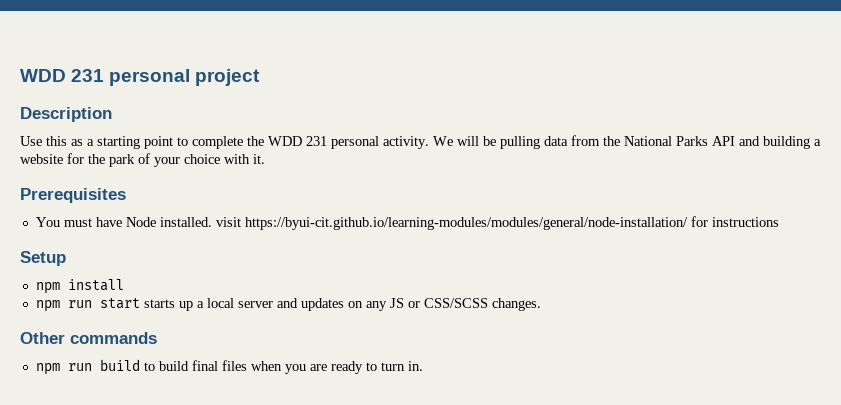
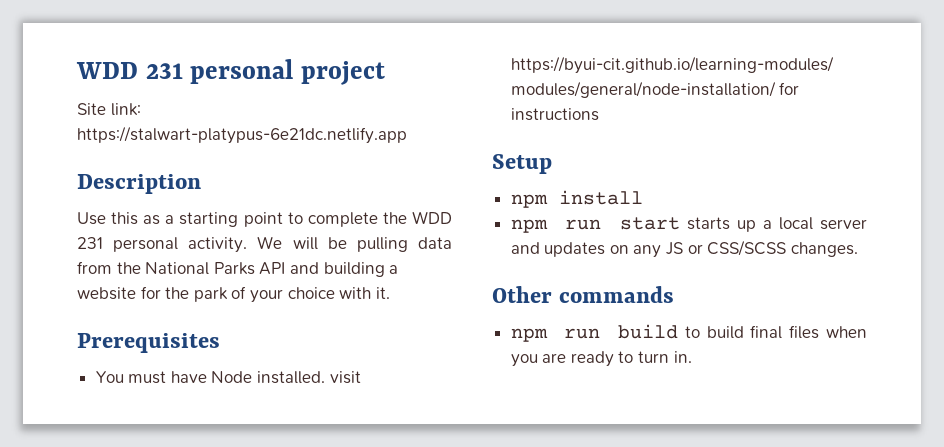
+ Site link: https://stalwart-platypus-6e21dc.netlify.app

